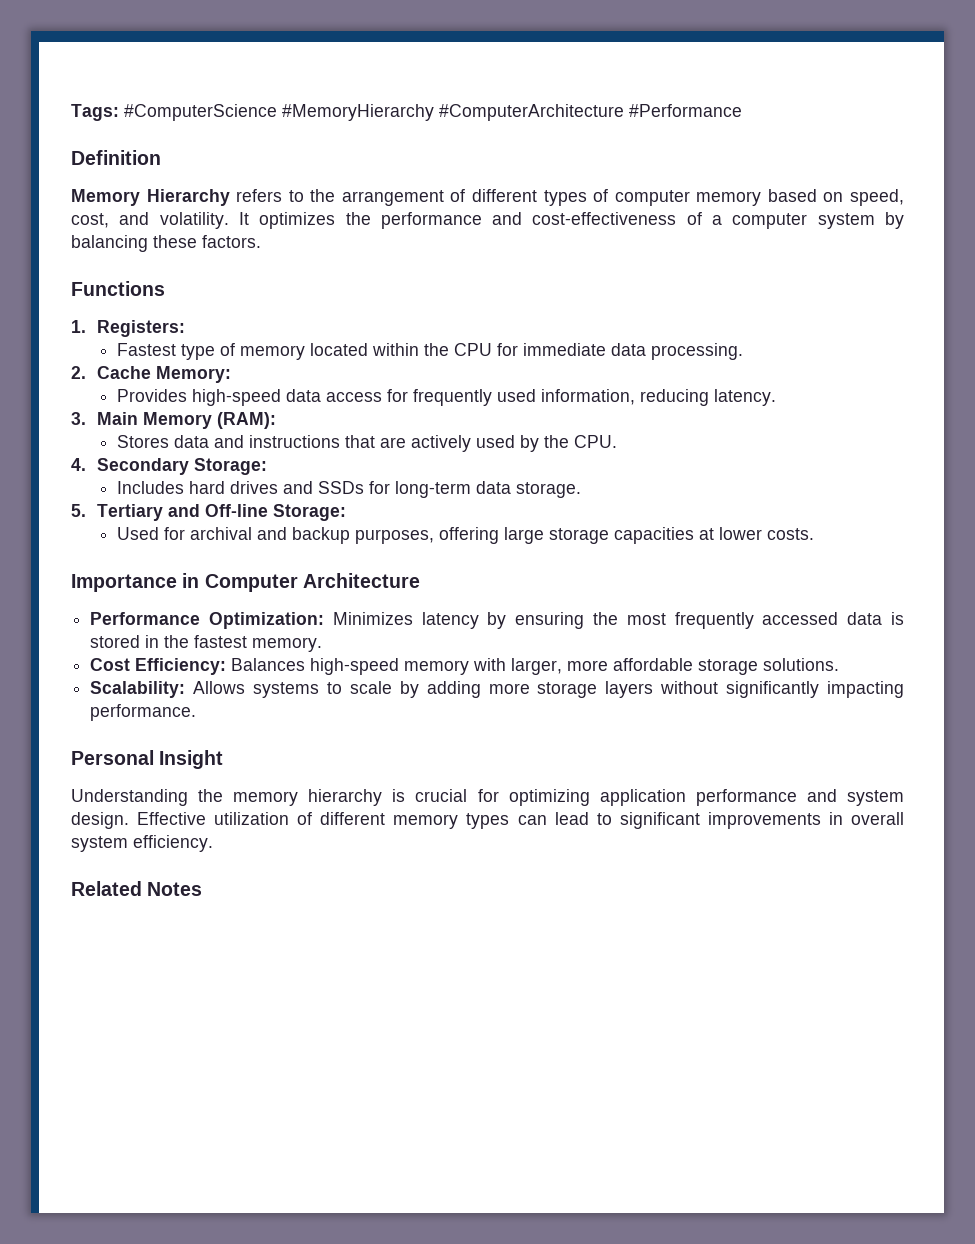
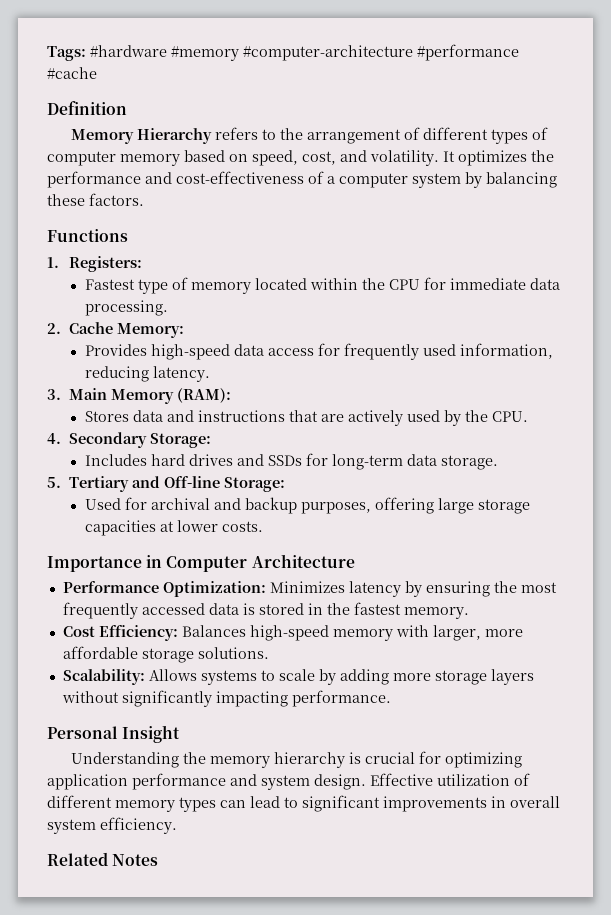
- Tags: #ComputerScience #MemoryHierarchy #ComputerArchitecture #Performance
+ Tags: #hardware #memory #computer-architecture #performance #cache

